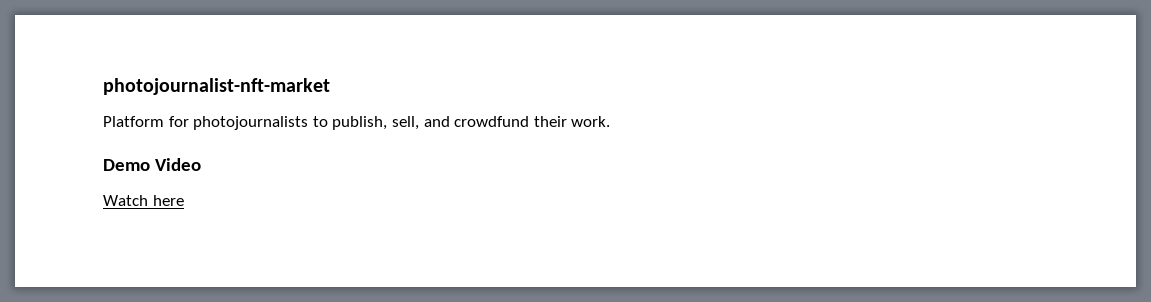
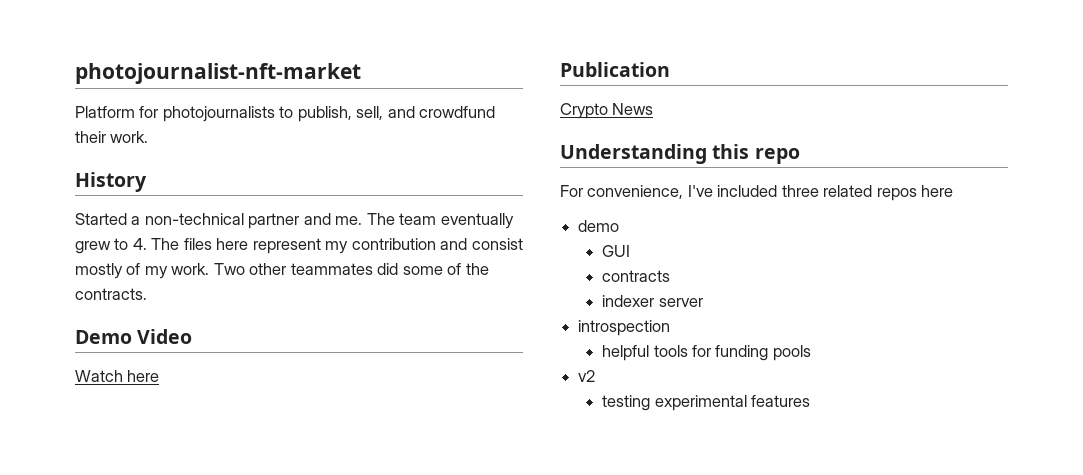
+ History
+ Started a non-technical partner and me. The team eventually grew to 4. The files here represent my contribution and consist mostly of my work. Two other teammates did some of the contracts.
  Demo Video
  Watch here
+ Publication
+ Crypto News
+ Understanding this repo
+ For convenience, I've included three related repos here
+ demo
+ GUI
+ contracts
+ indexer server
+ introspection
+ helpful tools for funding pools
+ v2
+ testing experimental features

